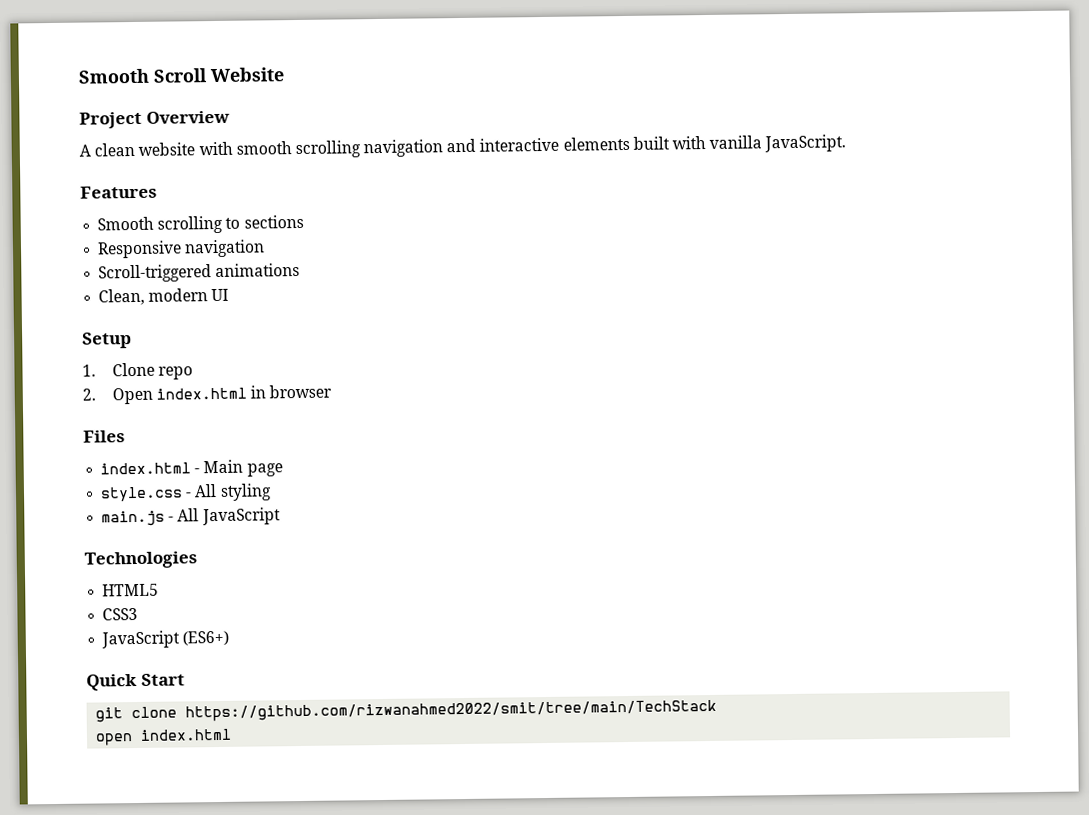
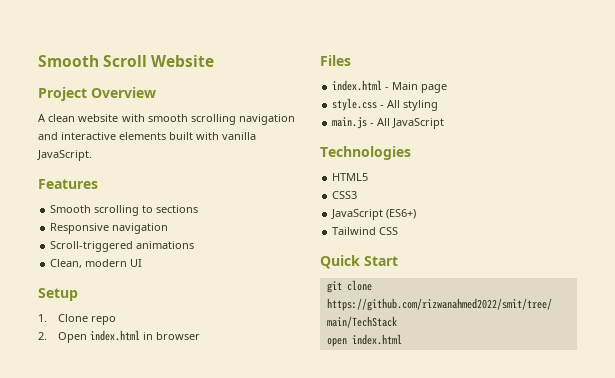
+ Tailwind CSS

